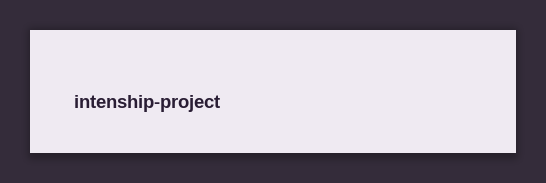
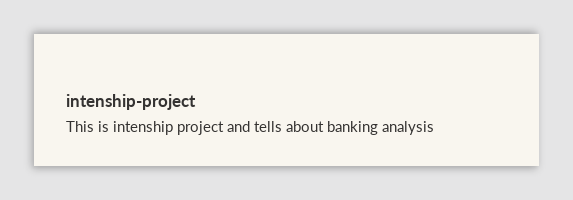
+ This is intenship project and tells about banking analysis

